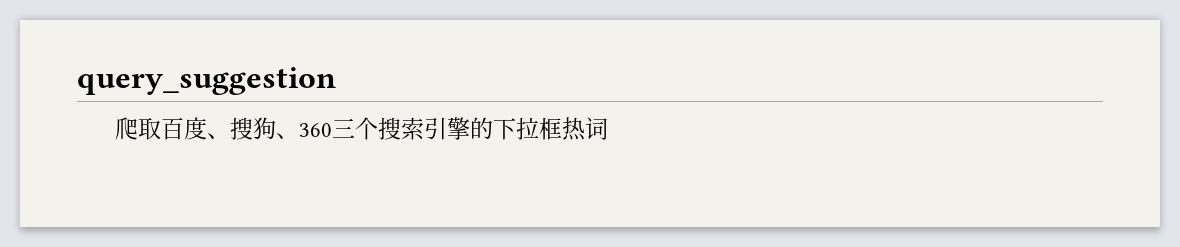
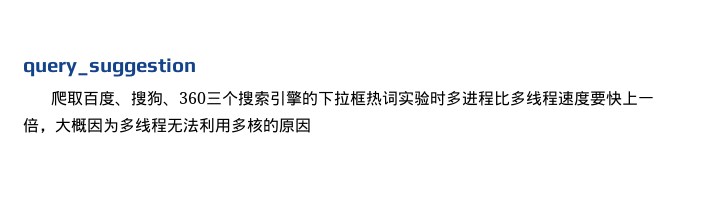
- 爬取百度、搜狗、360三个搜索引擎的下拉框热词
+ 爬取百度、搜狗、360三个搜索引擎的下拉框热词实验时多进程比多线程速度要快上一倍，大概因为多线程无法利用多核的原因

